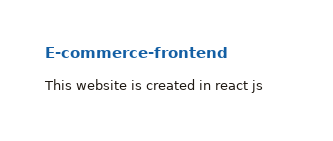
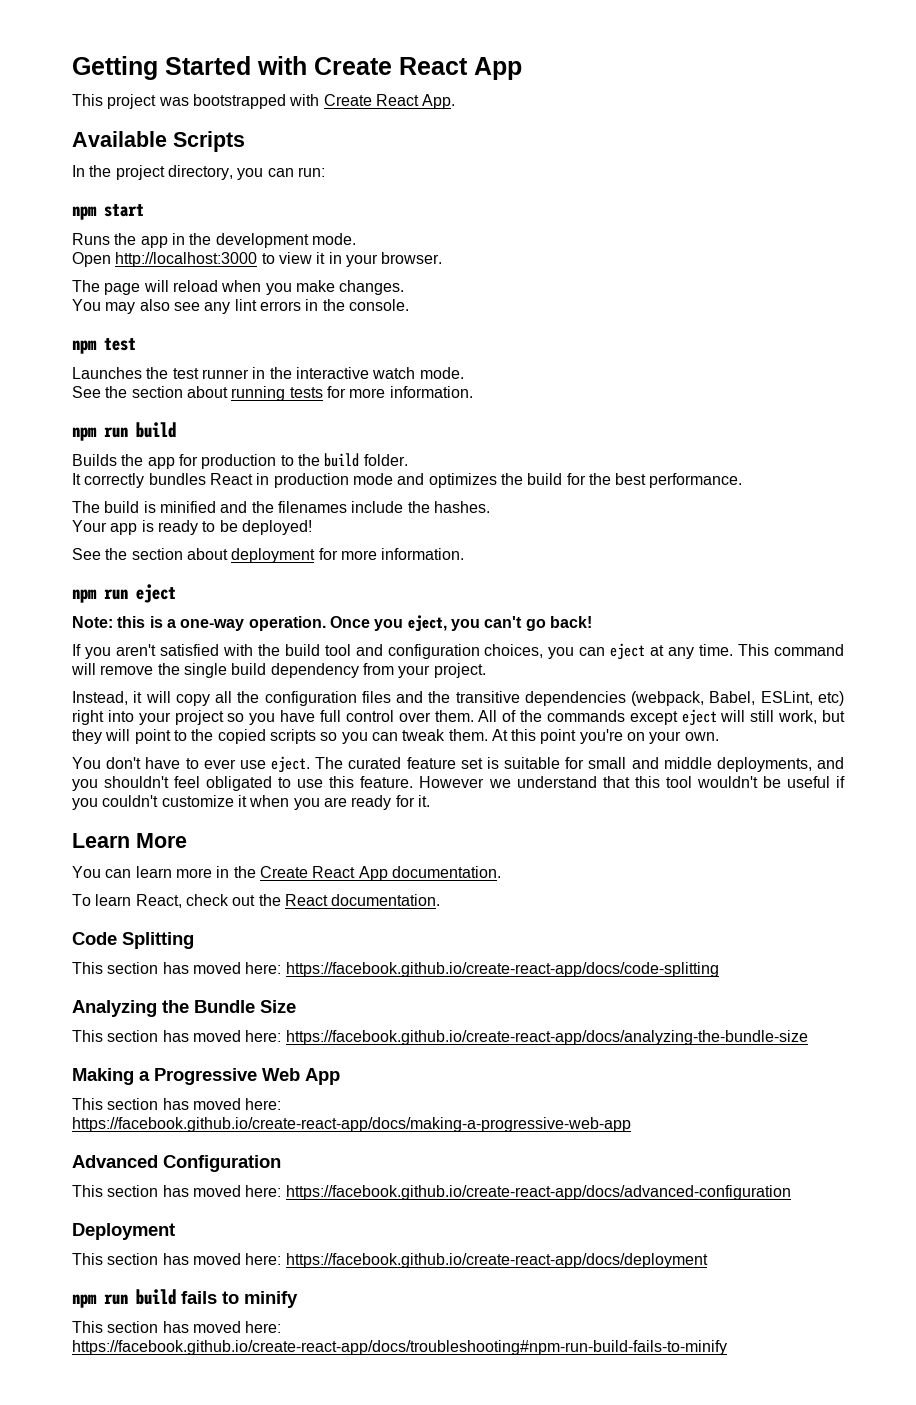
- E-commerce-frontend
- This website is created in react js
+ Getting Started with Create React App
+ This project was bootstrapped with Create React App.
+ Available Scripts
+ In the project directory, you can run:
+ npm start
+ Runs the app in the development mode.
+ Open http://localhost:3000 to view it in your browser.
+ The page will reload when you make changes.
+ You may also see any lint errors in the console.
+ npm test
+ Launches the test runner in the interactive watch mode.
+ See the section about running tests for more information.
+ npm run build
+ Builds the app for production to the build folder.
+ It correctly bundles React in production mode and optimizes the build for the best performance.
+ The build is minified and the filenames include the hashes.
+ Your app is ready to be deployed!
+ See the section about deployment for more information.
+ npm run eject
+ Note: this is a one-way operation. Once you eject, you can't go back!
+ If you aren't satisfied with the build tool and configuration choices, you can eject at any time. This command will remove the single build dependency from your project.
+ Instead, it will copy all the configuration files and the transitive dependencies (webpack, Babel, ESLint, etc) right into your project so you have full control over them. All of the commands except eject will still work, but they will point to the copied scripts so you can tweak them. At this point you're on your own.
+ You don't have to ever use eject. The curated feature set is suitable for small and middle deployments, and you shouldn't feel obligated to use this feature. However we understand that this tool wouldn't be useful if you couldn't customize it when you are ready for it.
+ Learn More
+ You can learn more in the Create React App documentation.
+ To learn React, check out the React documentation.
+ Code Splitting
+ This section has moved here: https://facebook.github.io/create-react-app/docs/code-splitting
+ Analyzing the Bundle Size
+ This section has moved here: https://facebook.github.io/create-react-app/docs/analyzing-the-bundle-size
+ Making a Progressive Web App
+ This section has moved here: https://facebook.github.io/create-react-app/docs/making-a-progressive-web-app
+ Advanced Configuration
+ This section has moved here: https://facebook.github.io/create-react-app/docs/advanced-configuration
+ Deployment
+ This section has moved here: https://facebook.github.io/create-react-app/docs/deployment
+ npm run build fails to minify
+ This section has moved here: https://facebook.github.io/create-react-app/docs/troubleshooting#npm-run-build-fails-to-minify

